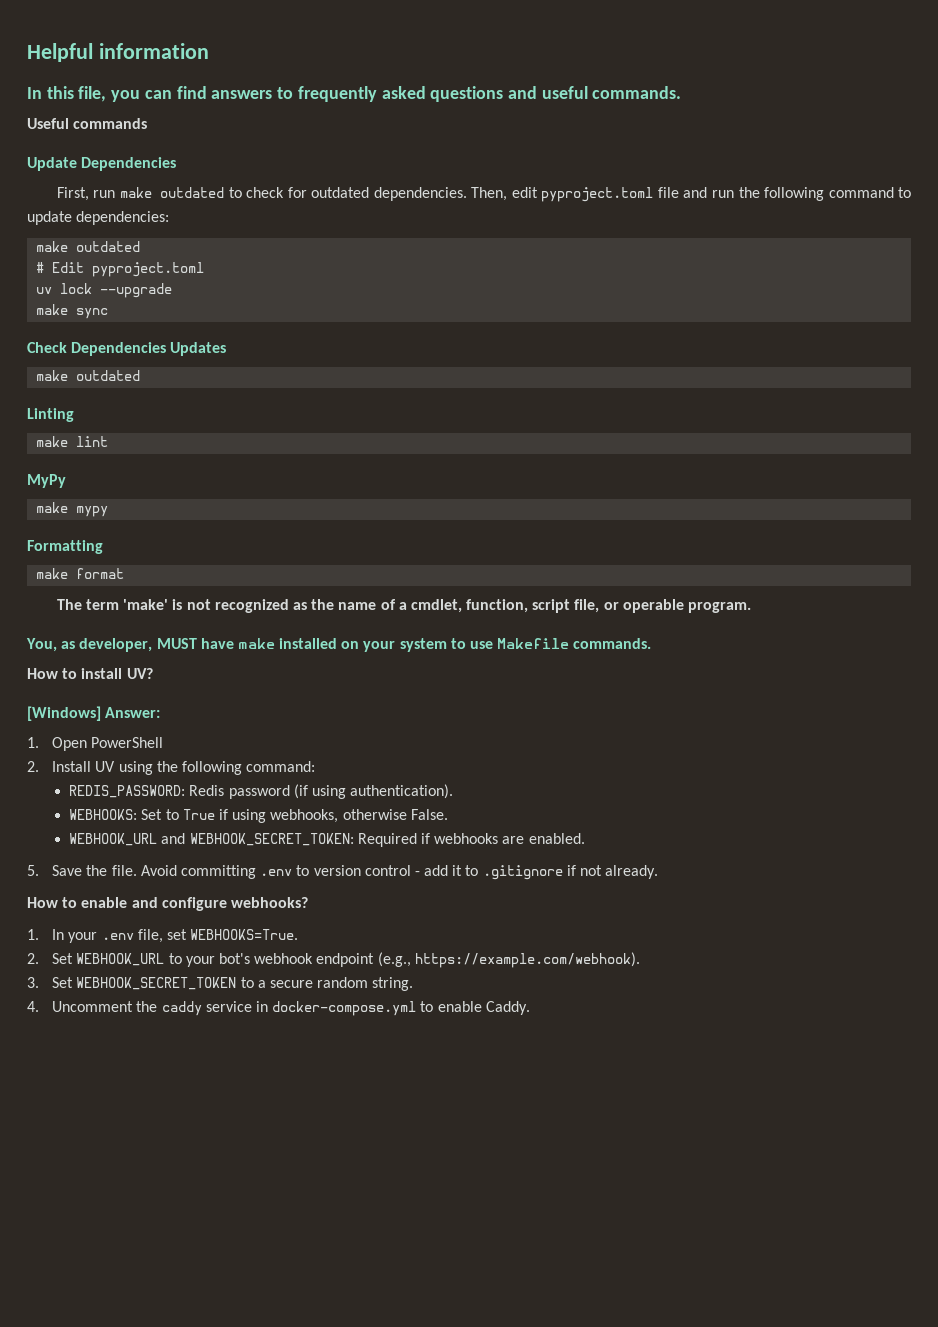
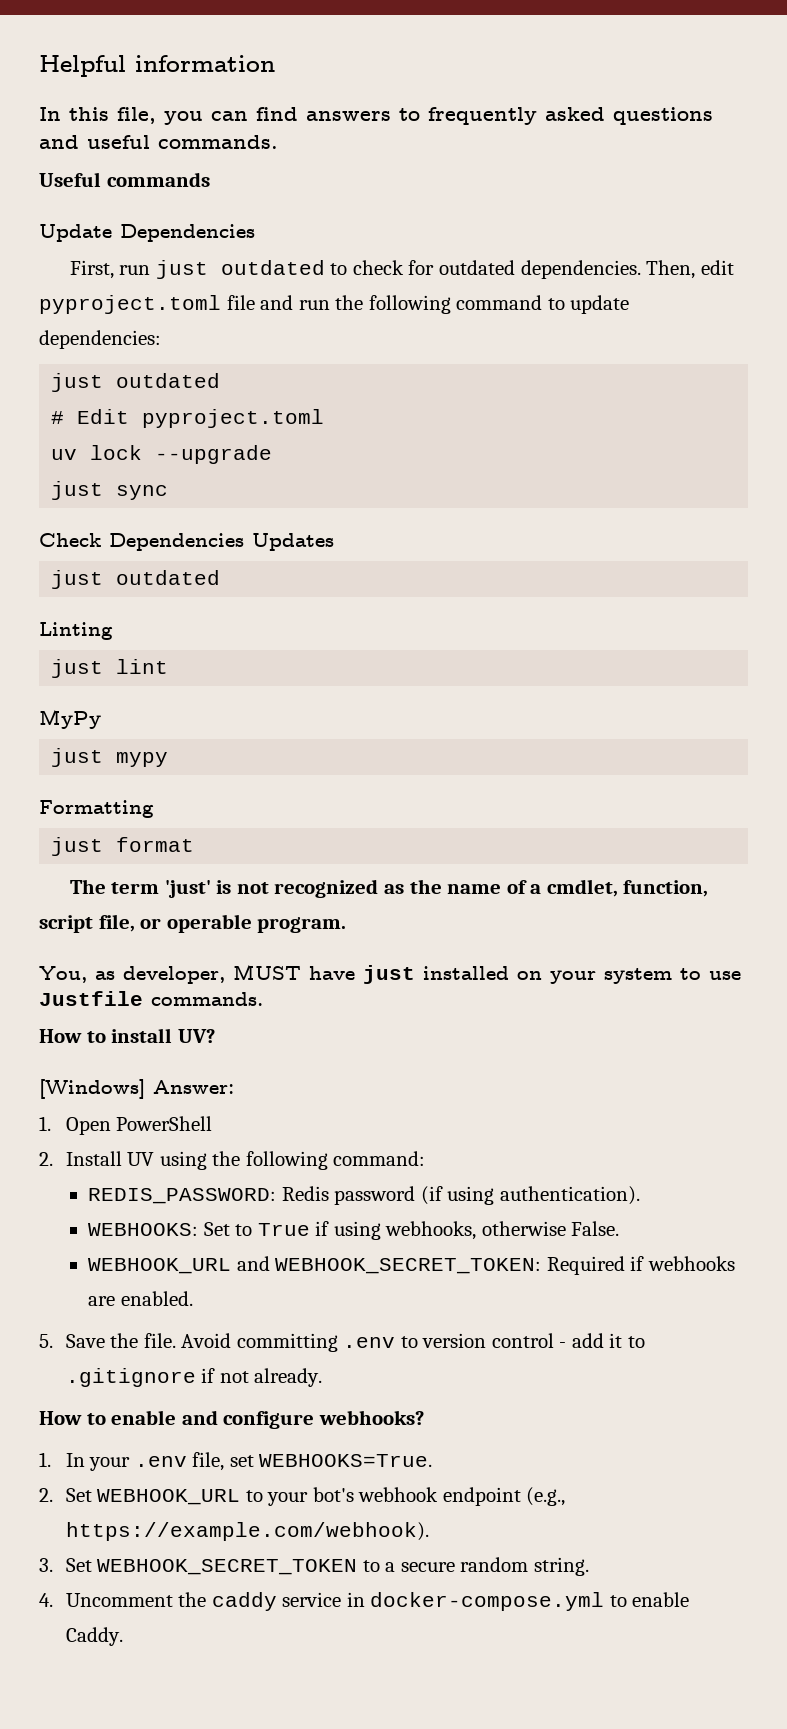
- First, run make outdated to check for outdated dependencies.
+ First, run just outdated to check for outdated dependencies.
  Then, edit pyproject.toml file and run the following command to update dependencies:
- make outdated
+ just outdated
- make sync
+ just sync
  Check Dependencies Updates
- make outdated
+ just outdated
- make lint
+ just lint
- make mypy
+ just mypy
- make format
+ just format
- The term 'make' is not recognized as the name of a cmdlet, function, script file, or operable program.
+ The term 'just' is not recognized as the name of a cmdlet, function, script file, or operable program.
- You, as developer, MUST have make installed on your system to use Makefile commands.
+ You, as developer, MUST have just installed on your system to use Justfile commands.

